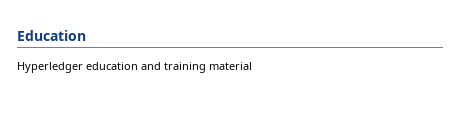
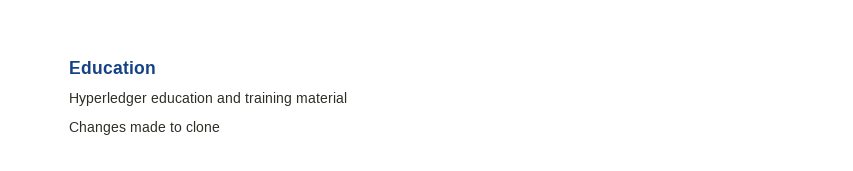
+ Changes made to clone

